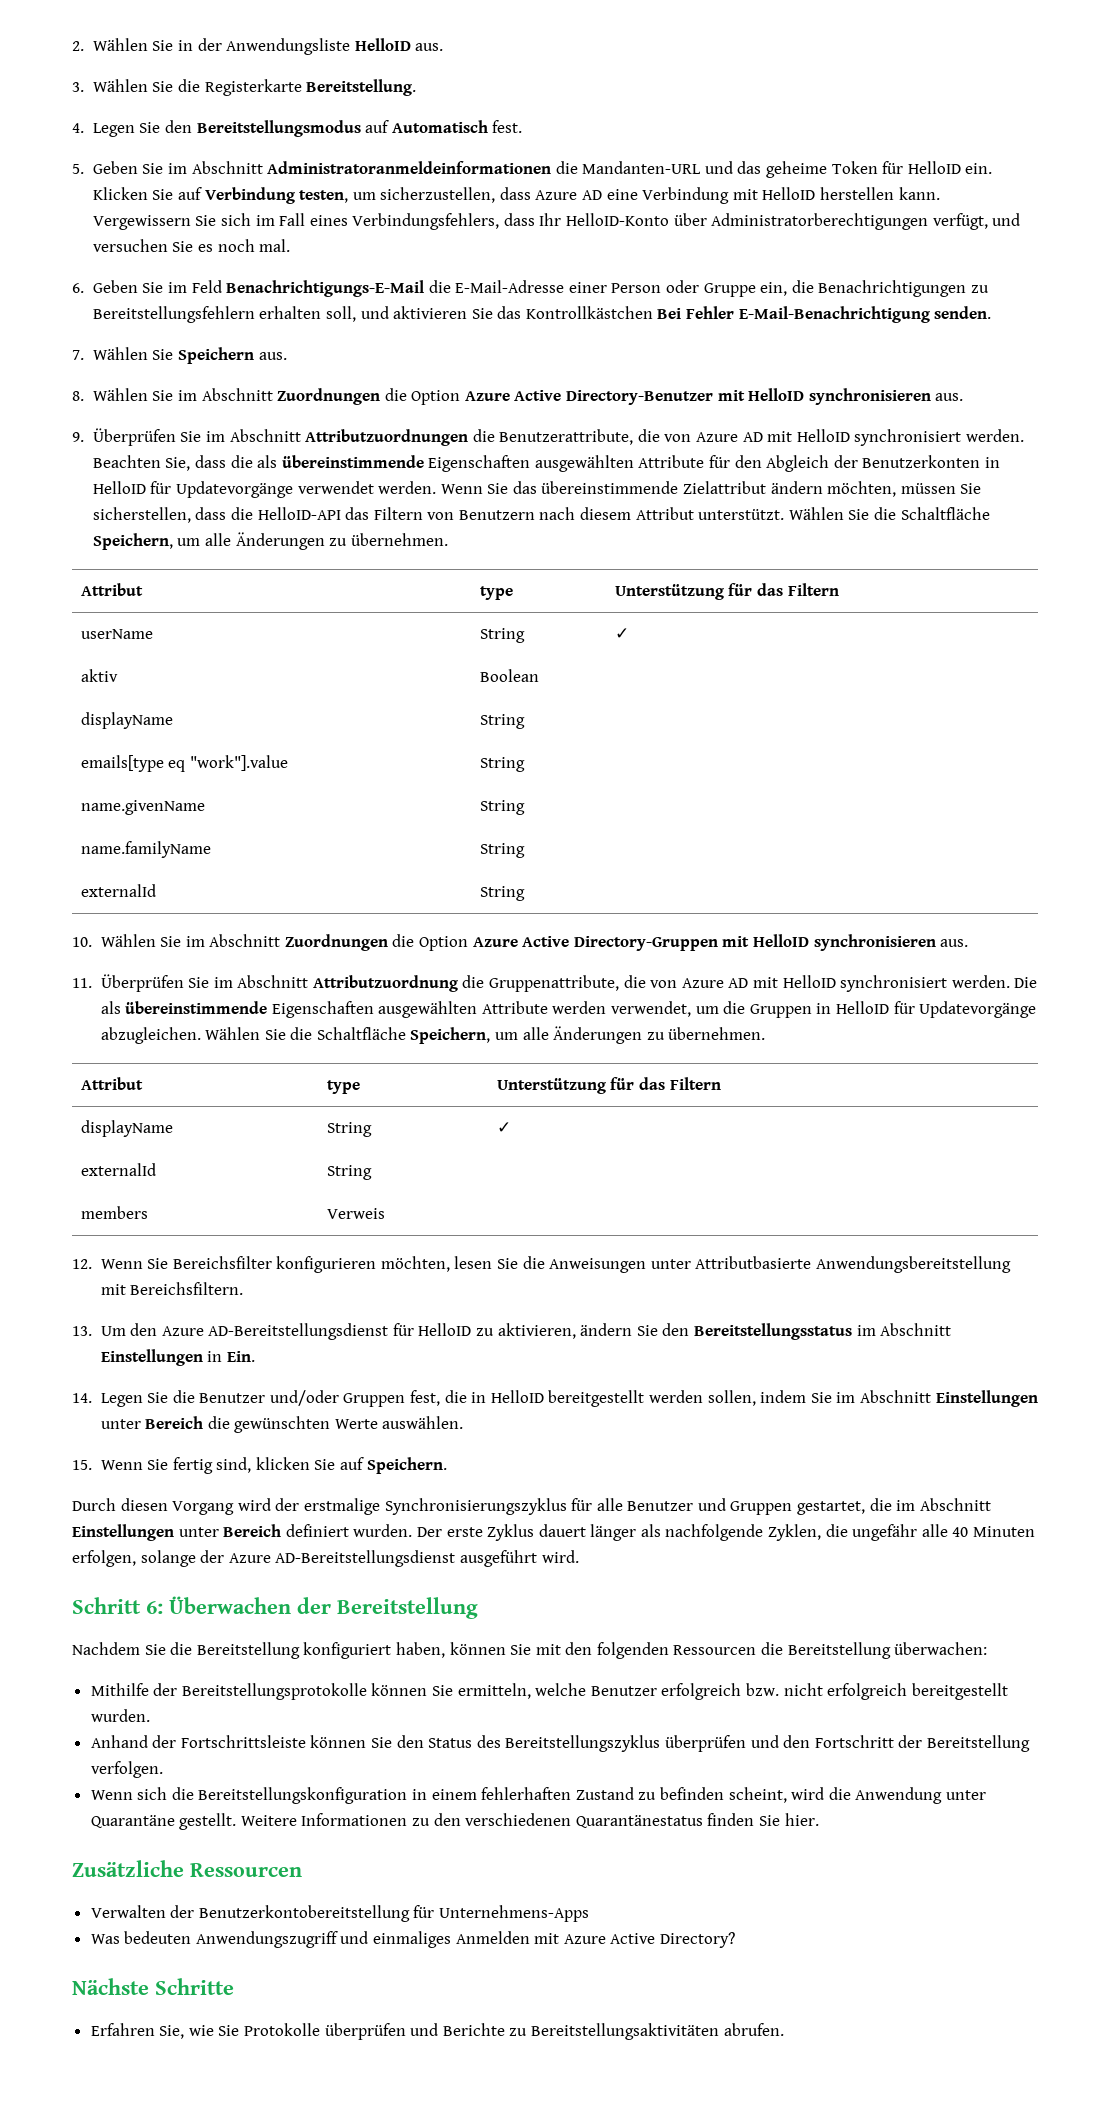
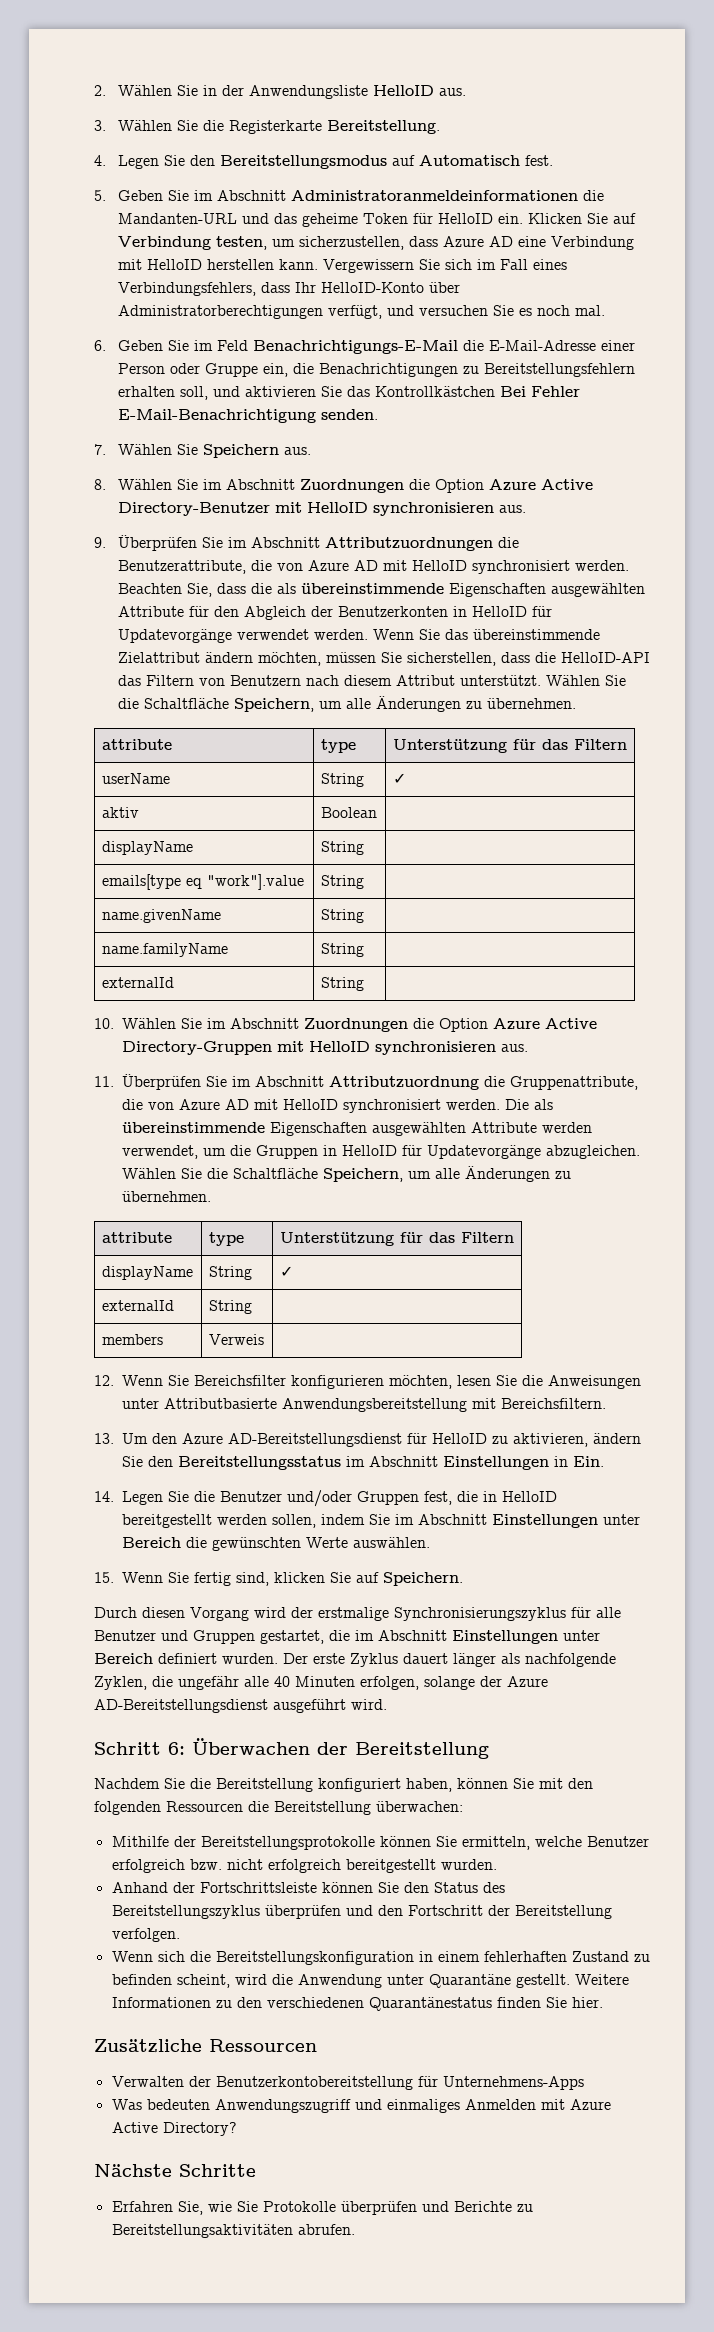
  Wenn Sie das übereinstimmende Zielattribut ändern möchten, müssen Sie sicherstellen, dass die HelloID-API das Filtern von Benutzern nach diesem Attribut unterstützt. Wählen Sie die Schaltfläche Speichern, um alle Änderungen zu übernehmen.
- Attribut | type | Unterstützung für das Filtern
+ attribute | type | Unterstützung für das Filtern
  Die als übereinstimmende Eigenschaften ausgewählten Attribute werden verwendet, um die Gruppen in HelloID für Updatevorgänge abzugleichen. Wählen Sie die Schaltfläche Speichern, um alle Änderungen zu übernehmen.
- Attribut | type | Unterstützung für das Filtern
+ attribute | type | Unterstützung für das Filtern

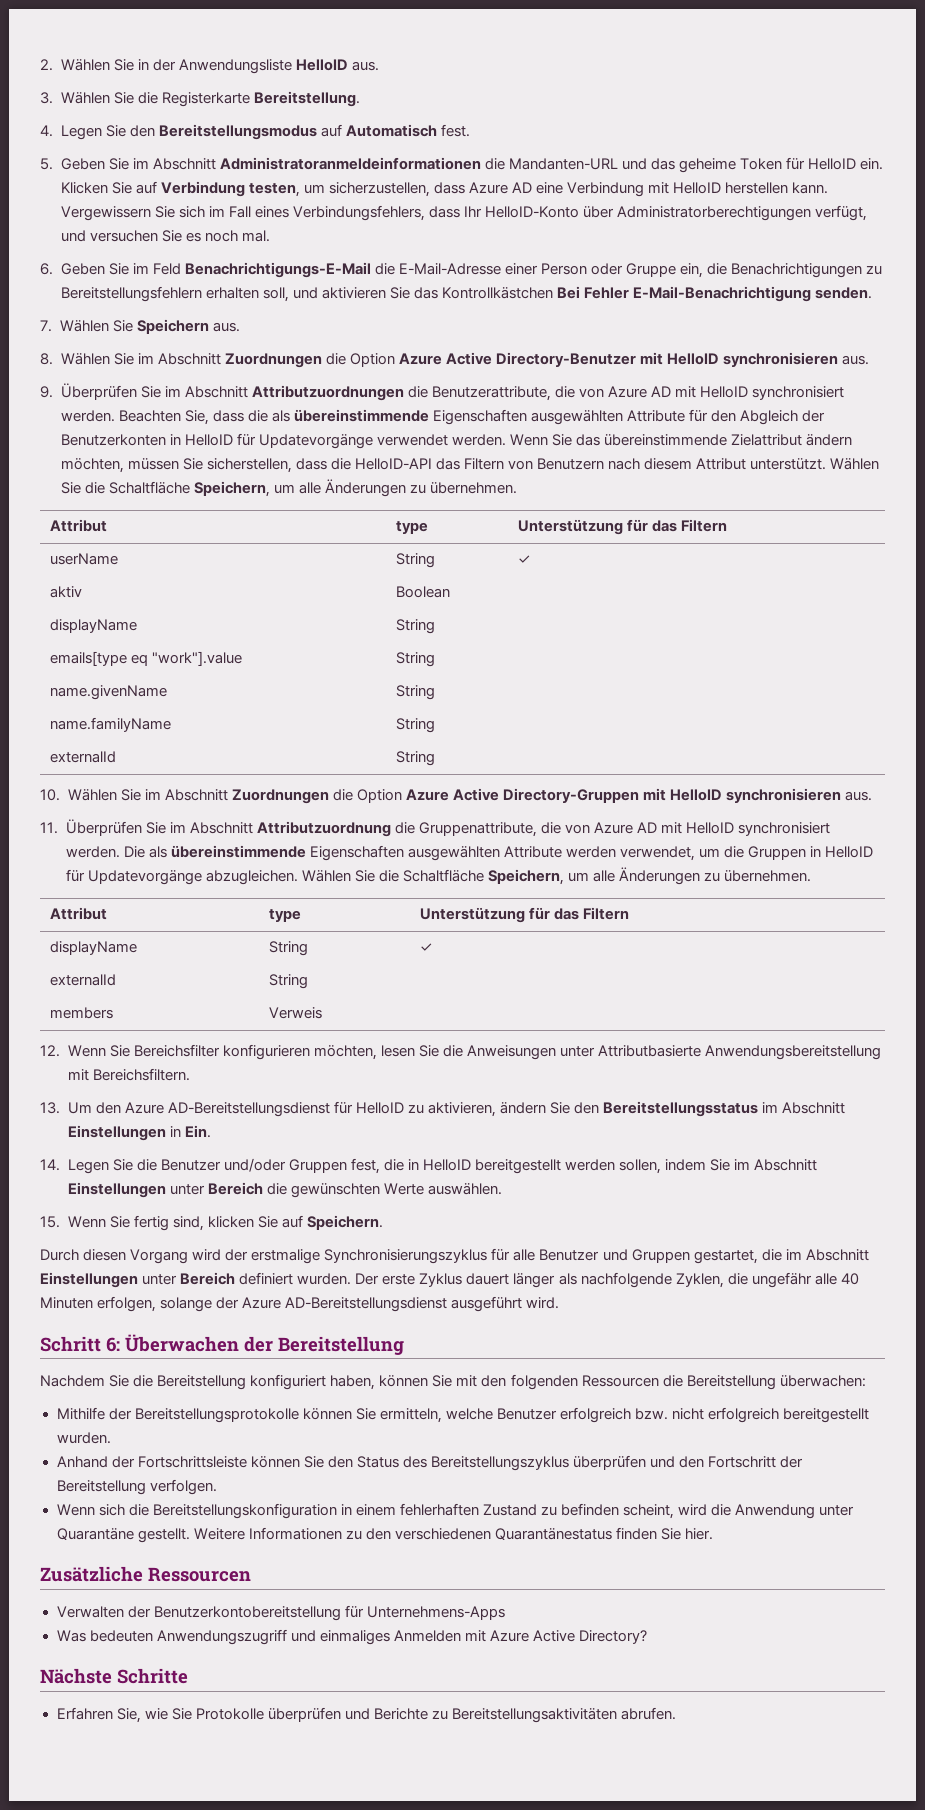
  Wenn Sie das übereinstimmende Zielattribut ändern möchten, müssen Sie sicherstellen, dass die HelloID-API das Filtern von Benutzern nach diesem Attribut unterstützt. Wählen Sie die Schaltfläche Speichern, um alle Änderungen zu übernehmen.
- attribute | type | Unterstützung für das Filtern
+ Attribut | type | Unterstützung für das Filtern
  Die als übereinstimmende Eigenschaften ausgewählten Attribute werden verwendet, um die Gruppen in HelloID für Updatevorgänge abzugleichen. Wählen Sie die Schaltfläche Speichern, um alle Änderungen zu übernehmen.
- attribute | type | Unterstützung für das Filtern
+ Attribut | type | Unterstützung für das Filtern

